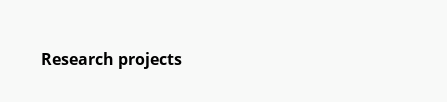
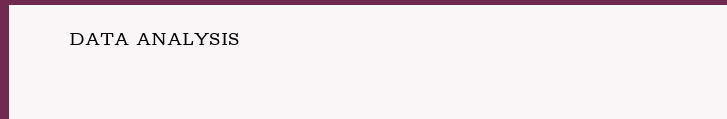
- Research projects
+ DATA ANALYSIS

